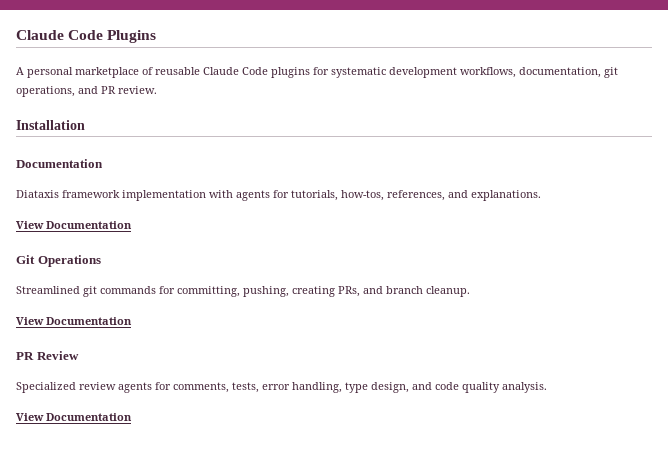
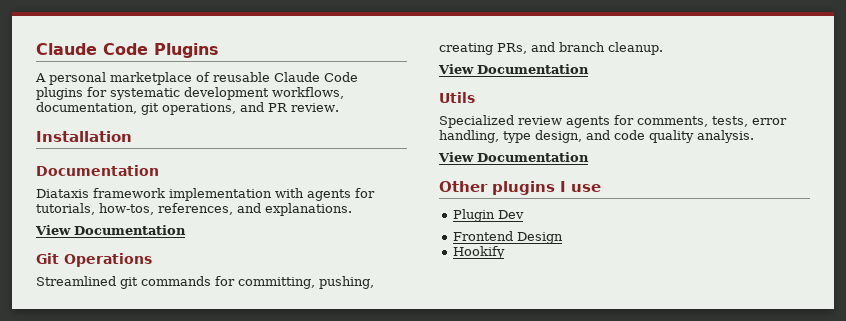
- PR Review
+ Utils
+ Other plugins I use
+ Plugin Dev
+ Frontend Design
+ Hookify

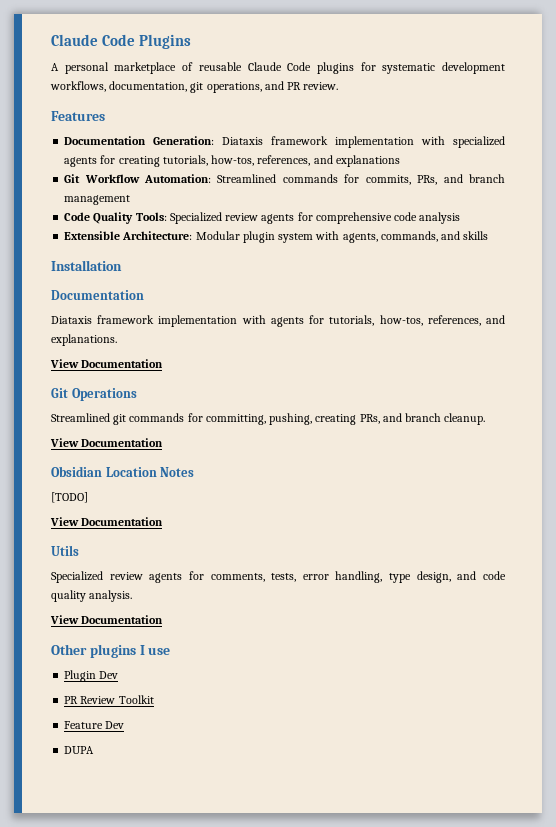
+ Features
+ Documentation Generation: Diataxis framework implementation with specialized agents for creating tutorials, how-tos, references, and explanations
+ Git Workflow Automation: Streamlined commands for commits, PRs, and branch management
+ Code Quality Tools: Specialized review agents for comprehensive code analysis
+ Extensible Architecture: Modular plugin system with agents, commands, and skills
+ Obsidian Location Notes
+ [TODO]
+ View Documentation
- Frontend Design
- Hookify
+ PR Review Toolkit
+ Feature Dev
+ DUPA

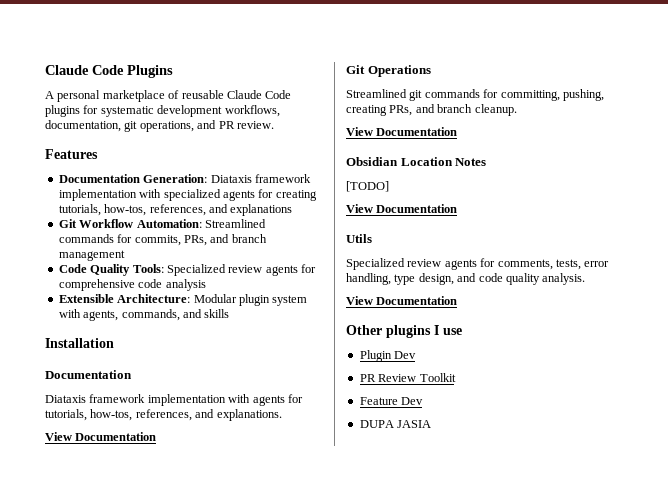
- DUPA
+ DUPA JASIA

